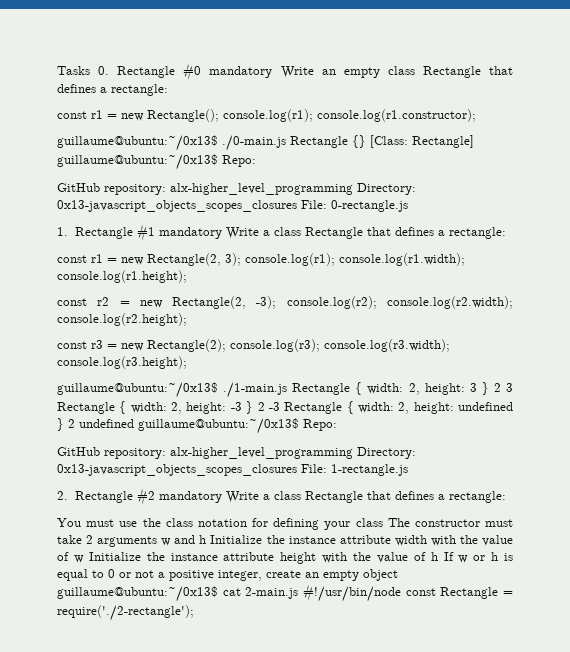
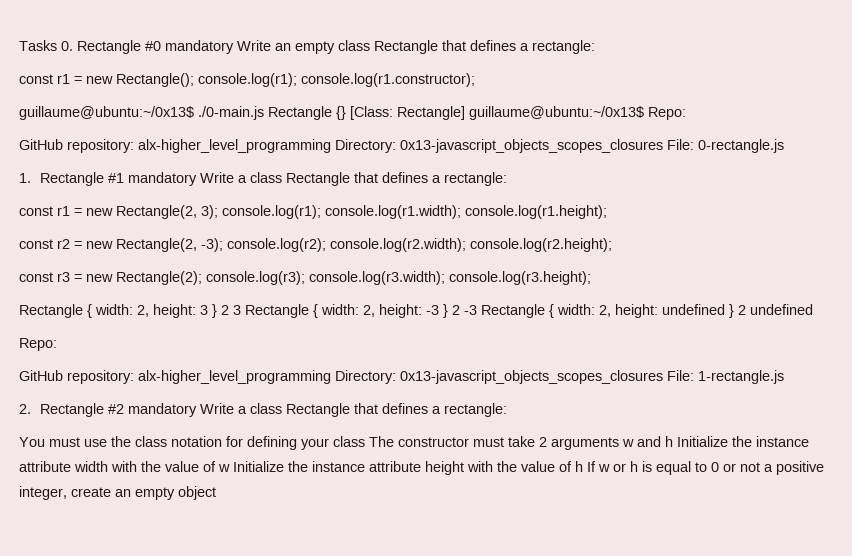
- guillaume@ubuntu:~/0x13$ ./1-main.js Rectangle { width: 2, height: 3 } 2 3 Rectangle { width: 2, height: -3 } 2 -3 Rectangle { width: 2, height: undefined } 2 undefined guillaume@ubuntu:~/0x13$ Repo:
+ Rectangle { width: 2, height: 3 } 2 3 Rectangle { width: 2, height: -3 } 2 -3 Rectangle { width: 2, height: undefined } 2 undefined
+ Repo:
- You must use the class notation for defining your class The constructor must take 2 arguments w and h Initialize the instance attribute width with the value of w Initialize the instance attribute height with the value of h If w or h is equal to 0 or not a positive integer, create an empty object guillaume@ubuntu:~/0x13$ cat 2-main.js #!/usr/bin/node const Rectangle = require('./2-rectangle');
+ You must use the class notation for defining your class The constructor must take 2 arguments w and h Initialize the instance attribute width with the value of w Initialize the instance attribute height with the value of h If w or h is equal to 0 or not a positive integer, create an empty object

